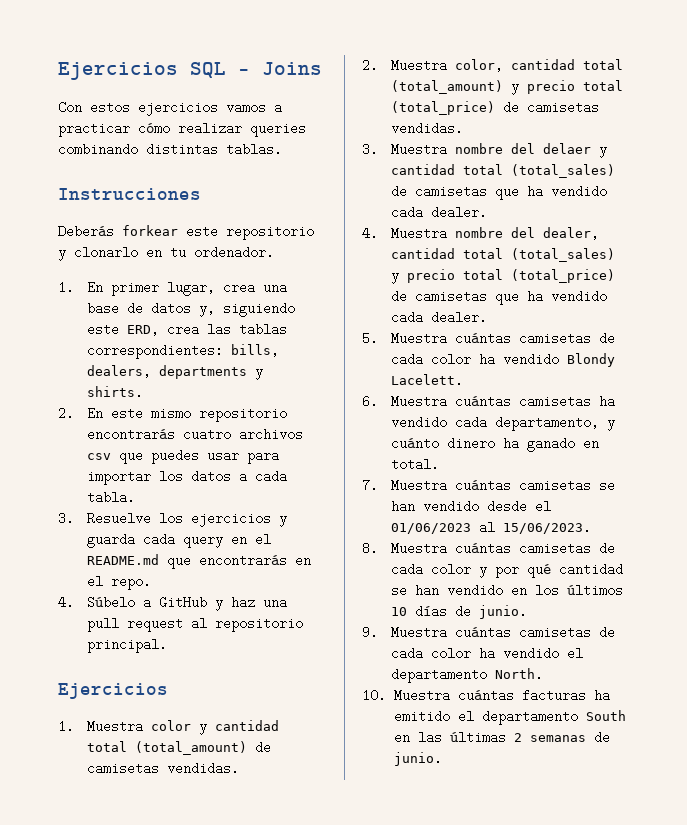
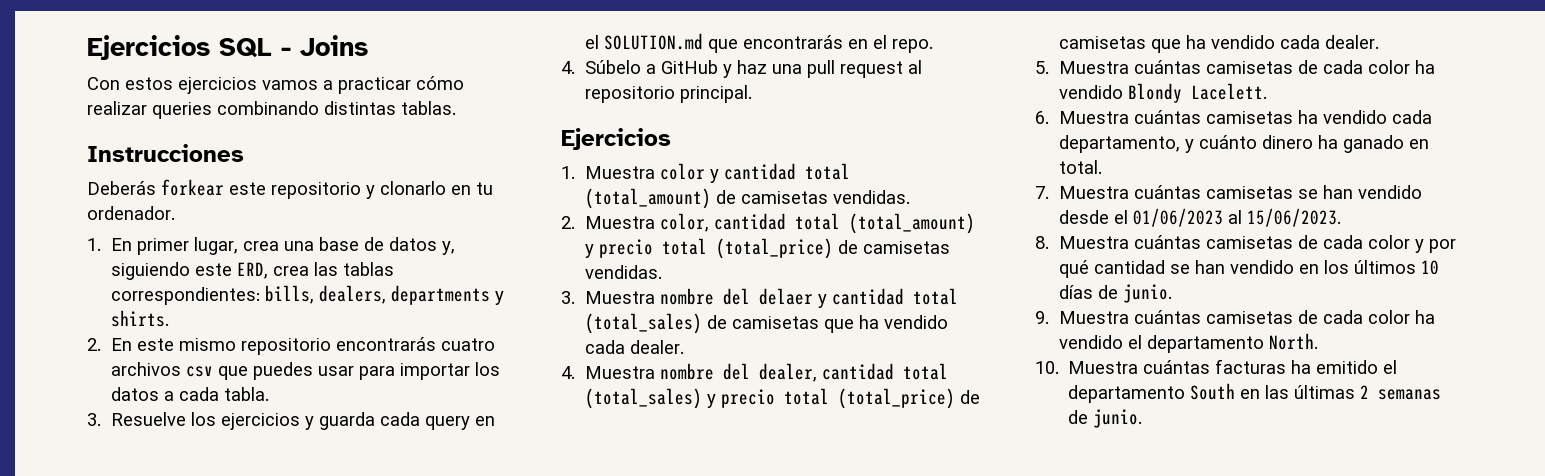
- 3. Resuelve los ejercicios y guarda cada query en el README.md que encontrarás en el repo.
+ 3. Resuelve los ejercicios y guarda cada query en el SOLUTION.md que encontrarás en el repo.

